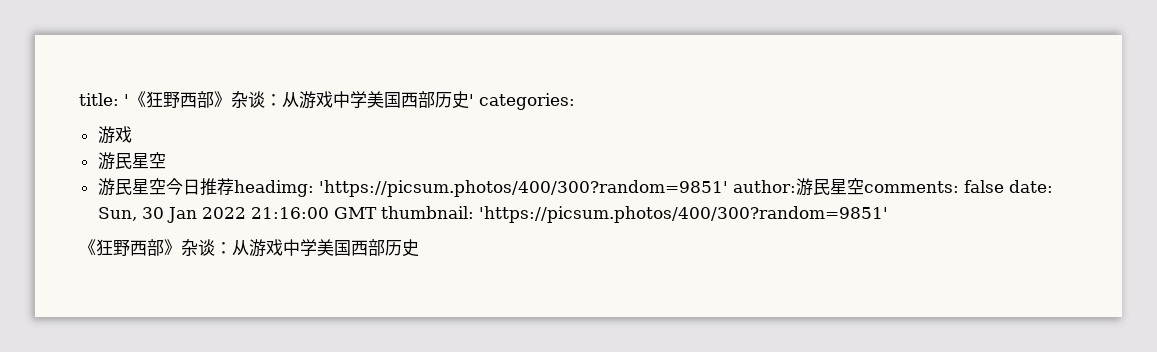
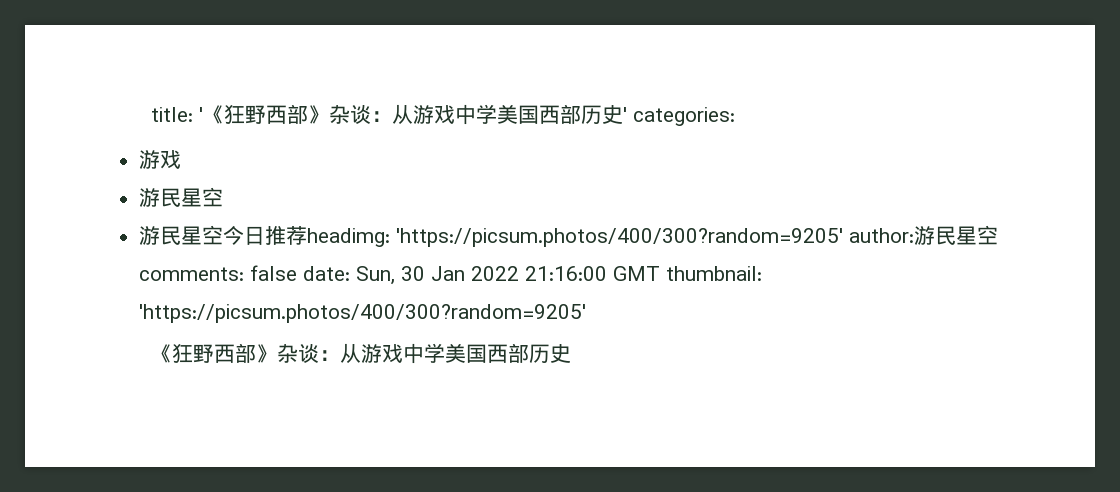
- 游民星空今日推荐headimg: 'https://picsum.photos/400/300?random=9851' author:游民星空comments: false date: Sun, 30 Jan 2022 21:16:00 GMT thumbnail: 'https://picsum.photos/400/300?random=9851'
+ 游民星空今日推荐headimg: 'https://picsum.photos/400/300?random=9205' author:游民星空comments: false date: Sun, 30 Jan 2022 21:16:00 GMT thumbnail: 'https://picsum.photos/400/300?random=9205'

